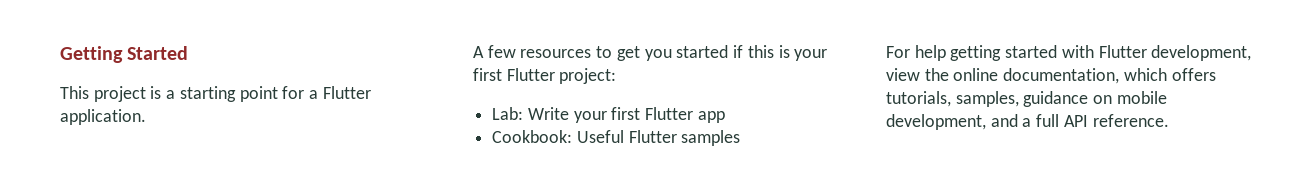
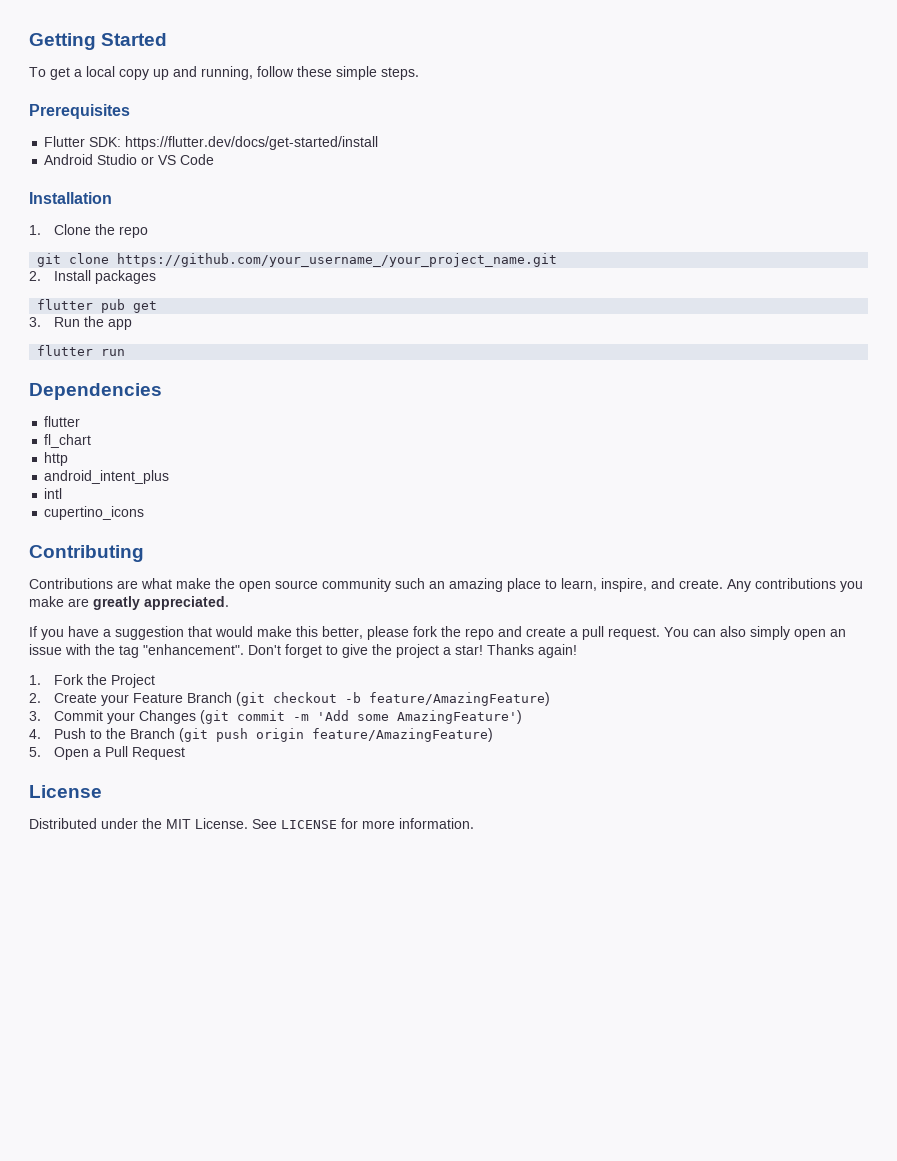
- This project is a starting point for a Flutter application.
- A few resources to get you started if this is your first Flutter project:
- Lab: Write your first Flutter app
- Cookbook: Useful Flutter samples
- For help getting started with Flutter development, view the online documentation, which offers tutorials, samples, guidance on mobile development, and a full API reference.
+ To get a local copy up and running, follow these simple steps.
+ Prerequisites
+ Flutter SDK: https://flutter.dev/docs/get-started/install
+ Android Studio or VS Code
+ Installation
+ 1. Clone the repo
+ git clone https://github.com/your_username_/your_project_name.git
+ 2. Install packages
+ flutter pub get
+ 3. Run the app
+ flutter run
+ Dependencies
+ flutter
+ fl_chart
+ http
+ android_intent_plus
+ intl
+ cupertino_icons
+ Contributing
+ Contributions are what make the open source community such an amazing place to learn, inspire, and create. Any contributions you make are greatly appreciated.
+ If you have a suggestion that would make this better, please fork the repo and create a pull request. You can also simply open an issue with the tag "enhancement". Don't forget to give the project a star! Thanks again!
+ 1. Fork the Project
+ 2. Create your Feature Branch (git checkout -b feature/AmazingFeature)
+ 3. Commit your Changes (git commit -m 'Add some AmazingFeature')
+ 4. Push to the Branch (git push origin feature/AmazingFeature)
+ 5. Open a Pull Request
+ License
+ Distributed under the MIT License. See LICENSE for more information.

